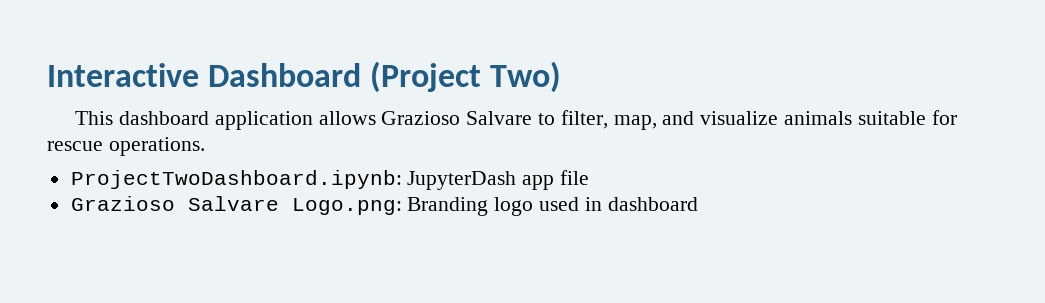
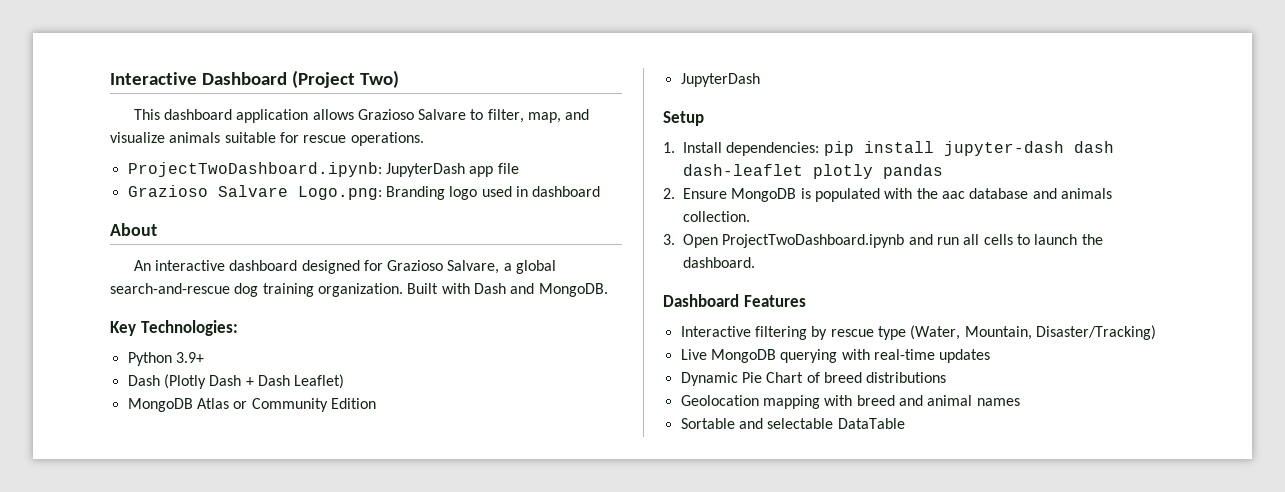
+ About
+ An interactive dashboard designed for Grazioso Salvare, a global search-and-rescue dog training organization. Built with Dash and MongoDB.
+ Key Technologies:
+ Python 3.9+
+ Dash (Plotly Dash + Dash Leaflet)
+ MongoDB Atlas or Community Edition
+ JupyterDash
+ Setup
+ 1. Install dependencies: pip install jupyter-dash dash dash-leaflet plotly pandas
+ 2. Ensure MongoDB is populated with the aac database and animals collection.
+ 3. Open ProjectTwoDashboard.ipynb and run all cells to launch the dashboard.
+ Dashboard Features
+ Interactive filtering by rescue type (Water, Mountain, Disaster/Tracking)
+ Live MongoDB querying with real-time updates
+ Dynamic Pie Chart of breed distributions
+ Geolocation mapping with breed and animal names
+ Sortable and selectable DataTable

